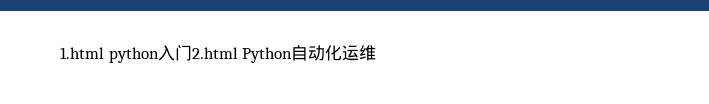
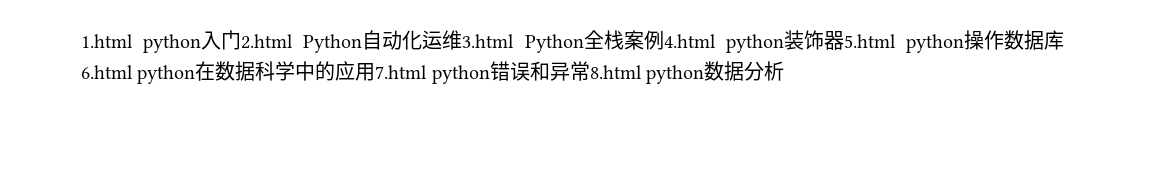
- 1.html python入门2.html Python自动化运维
+ 1.html python入门2.html Python自动化运维3.html Python全栈案例4.html python装饰器5.html python操作数据库6.html python在数据科学中的应用7.html python错误和异常8.html python数据分析

